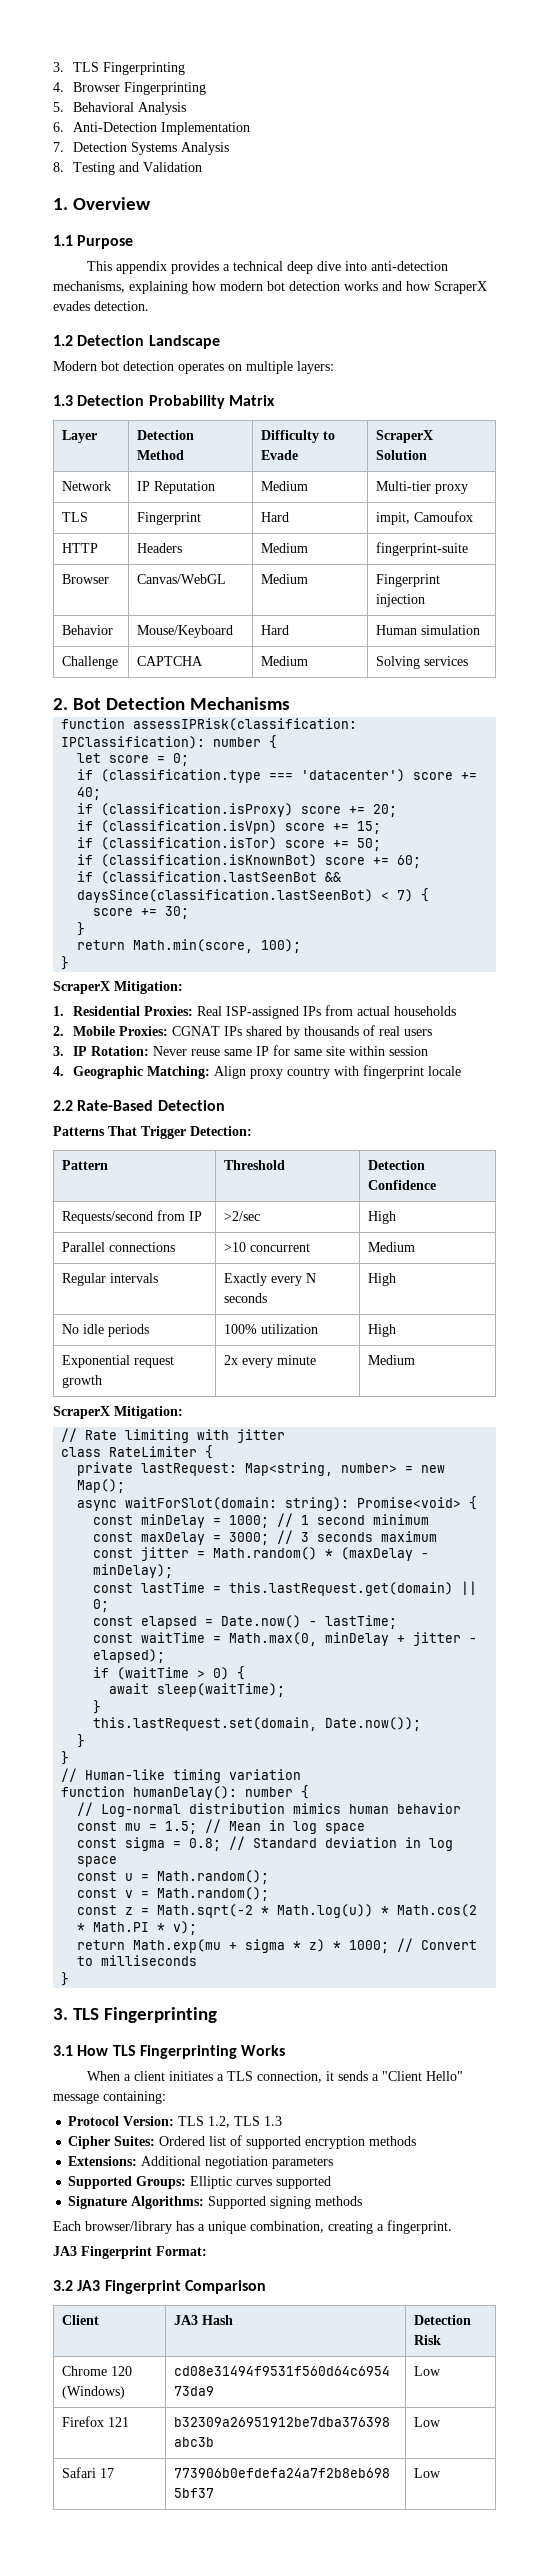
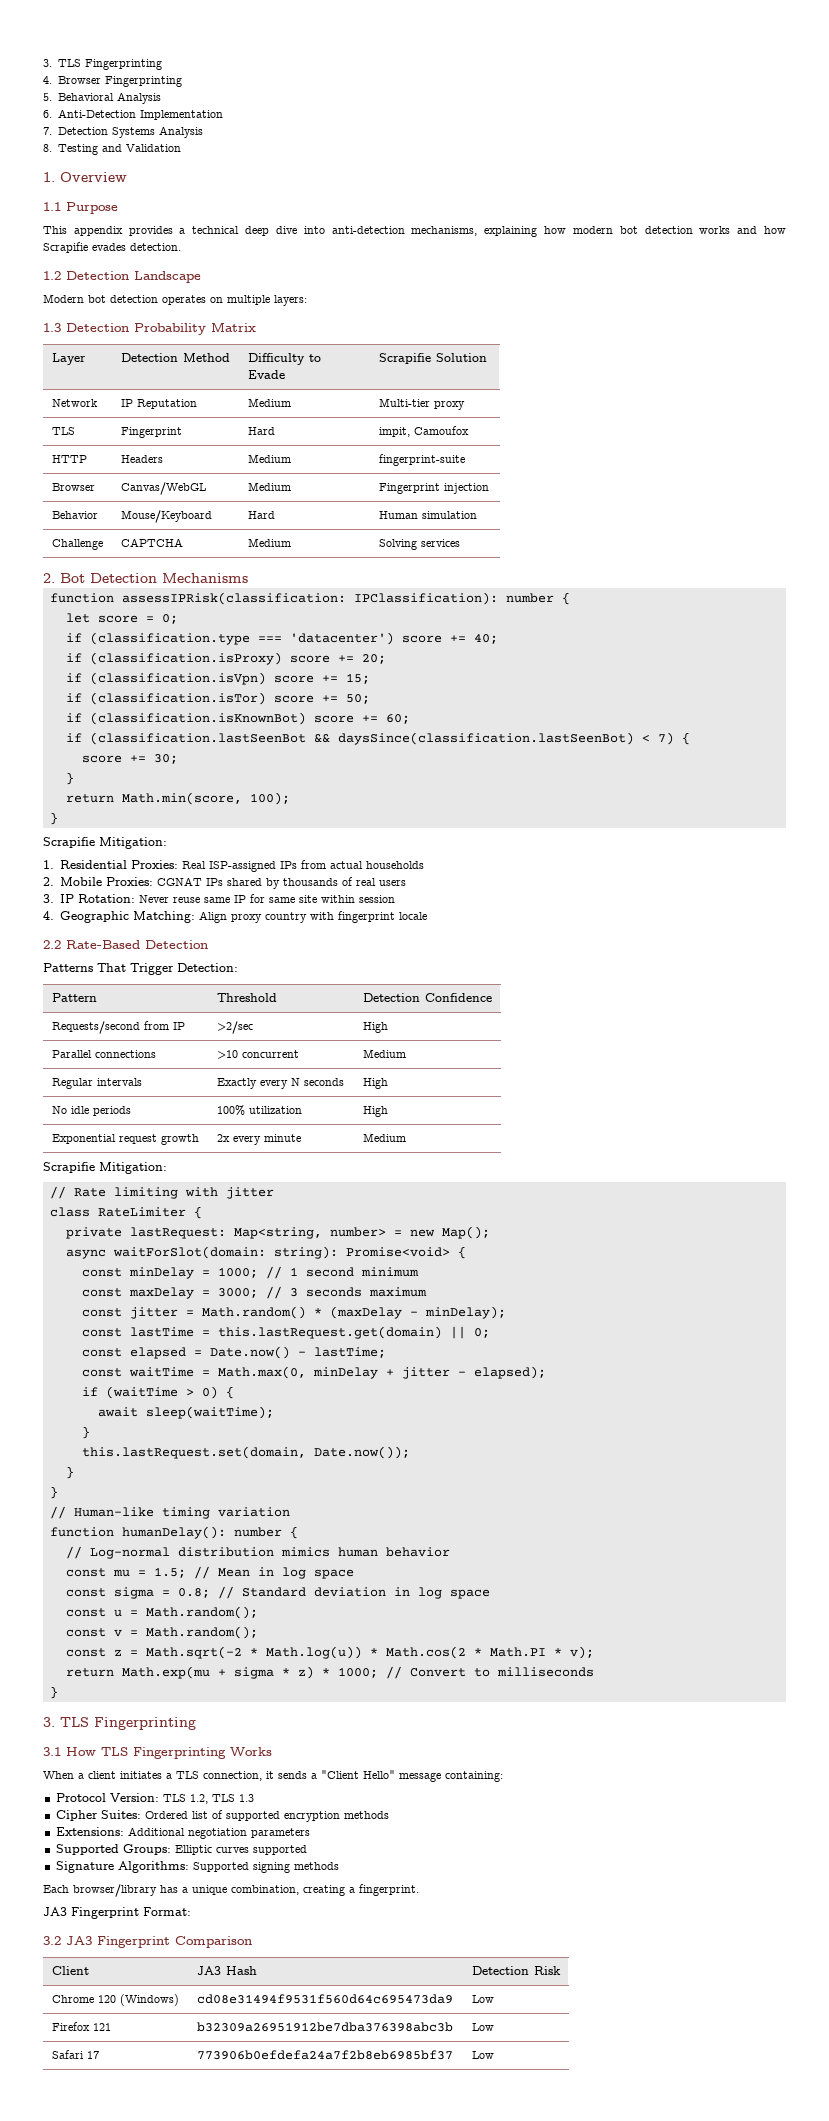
- This appendix provides a technical deep dive into anti-detection mechanisms, explaining how modern bot detection works and how ScraperX evades detection.
+ This appendix provides a technical deep dive into anti-detection mechanisms, explaining how modern bot detection works and how Scrapifie evades detection.
- Layer | Detection Method | Difficulty to Evade | ScraperX Solution
+ Layer | Detection Method | Difficulty to Evade | Scrapifie Solution
  return Math.min(score, 100);
  }
- ScraperX Mitigation:
+ Scrapifie Mitigation:
  Exponential request growth | 2x every minute | Medium
- ScraperX Mitigation:
+ Scrapifie Mitigation:

